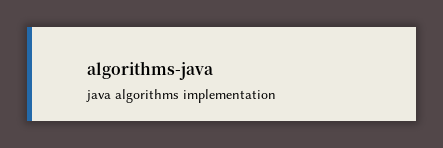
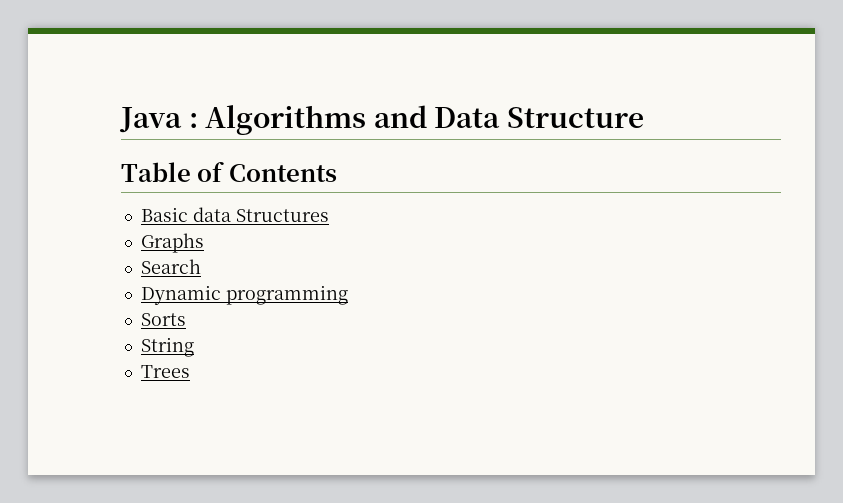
- algorithms-java
- java algorithms implementation
+ Java : Algorithms and Data Structure
+ Table of Contents
+ Basic data Structures
+ Graphs
+ Search
+ Dynamic programming
+ Sorts
+ String
+ Trees

